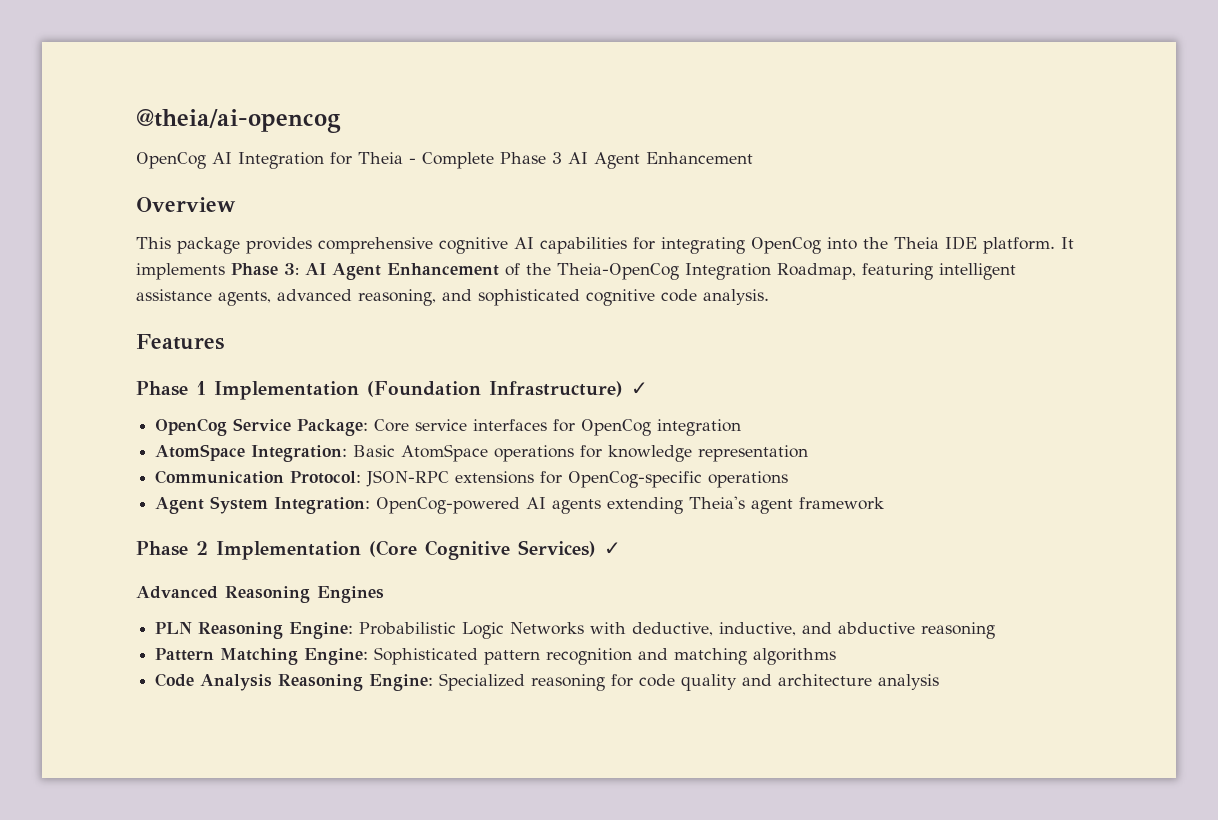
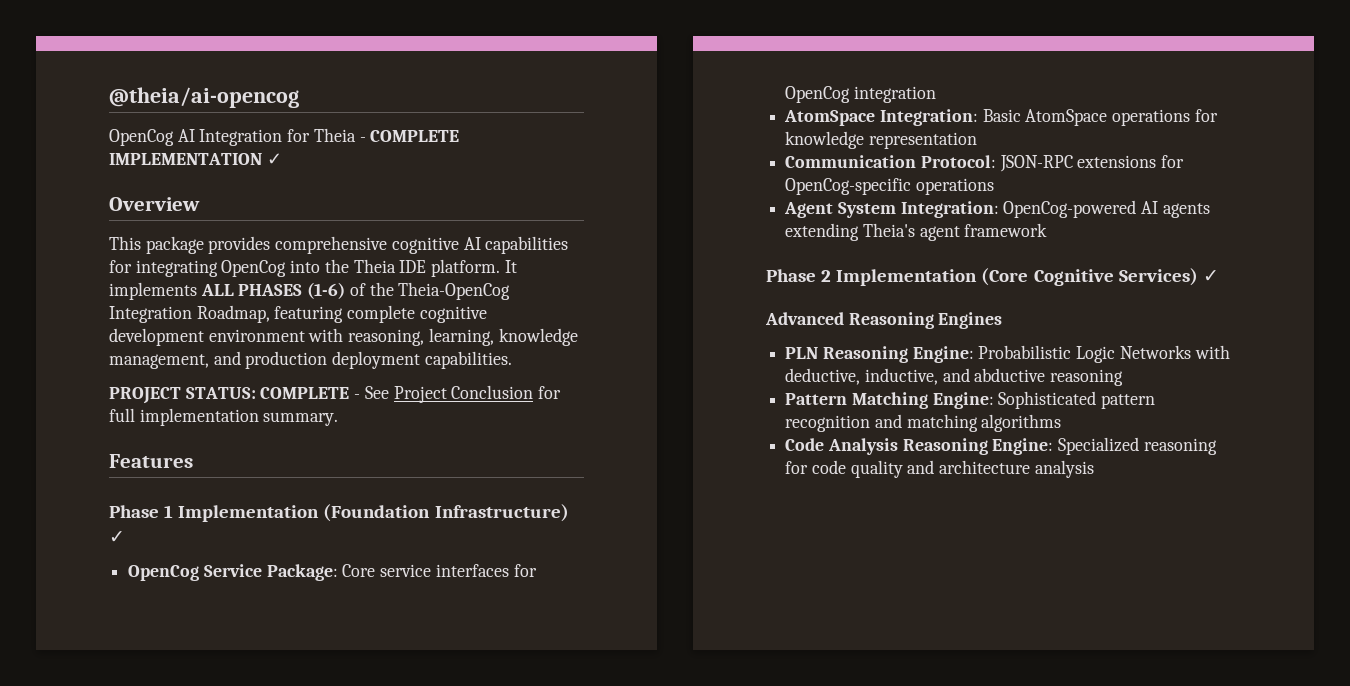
- OpenCog AI Integration for Theia - Complete Phase 3 AI Agent Enhancement
+ OpenCog AI Integration for Theia - COMPLETE IMPLEMENTATION ✓
- It implements Phase 3: AI Agent Enhancement of the Theia-OpenCog Integration Roadmap, featuring intelligent assistance agents, advanced reasoning, and sophisticated cognitive code analysis.
+ It implements ALL PHASES (1-6) of the Theia-OpenCog Integration Roadmap, featuring complete cognitive development environment with reasoning, learning, knowledge management, and production deployment capabilities.
+ PROJECT STATUS: COMPLETE - See Project Conclusion for full implementation summary.

